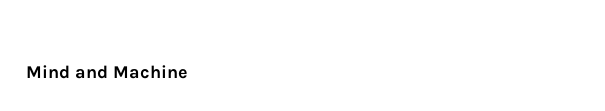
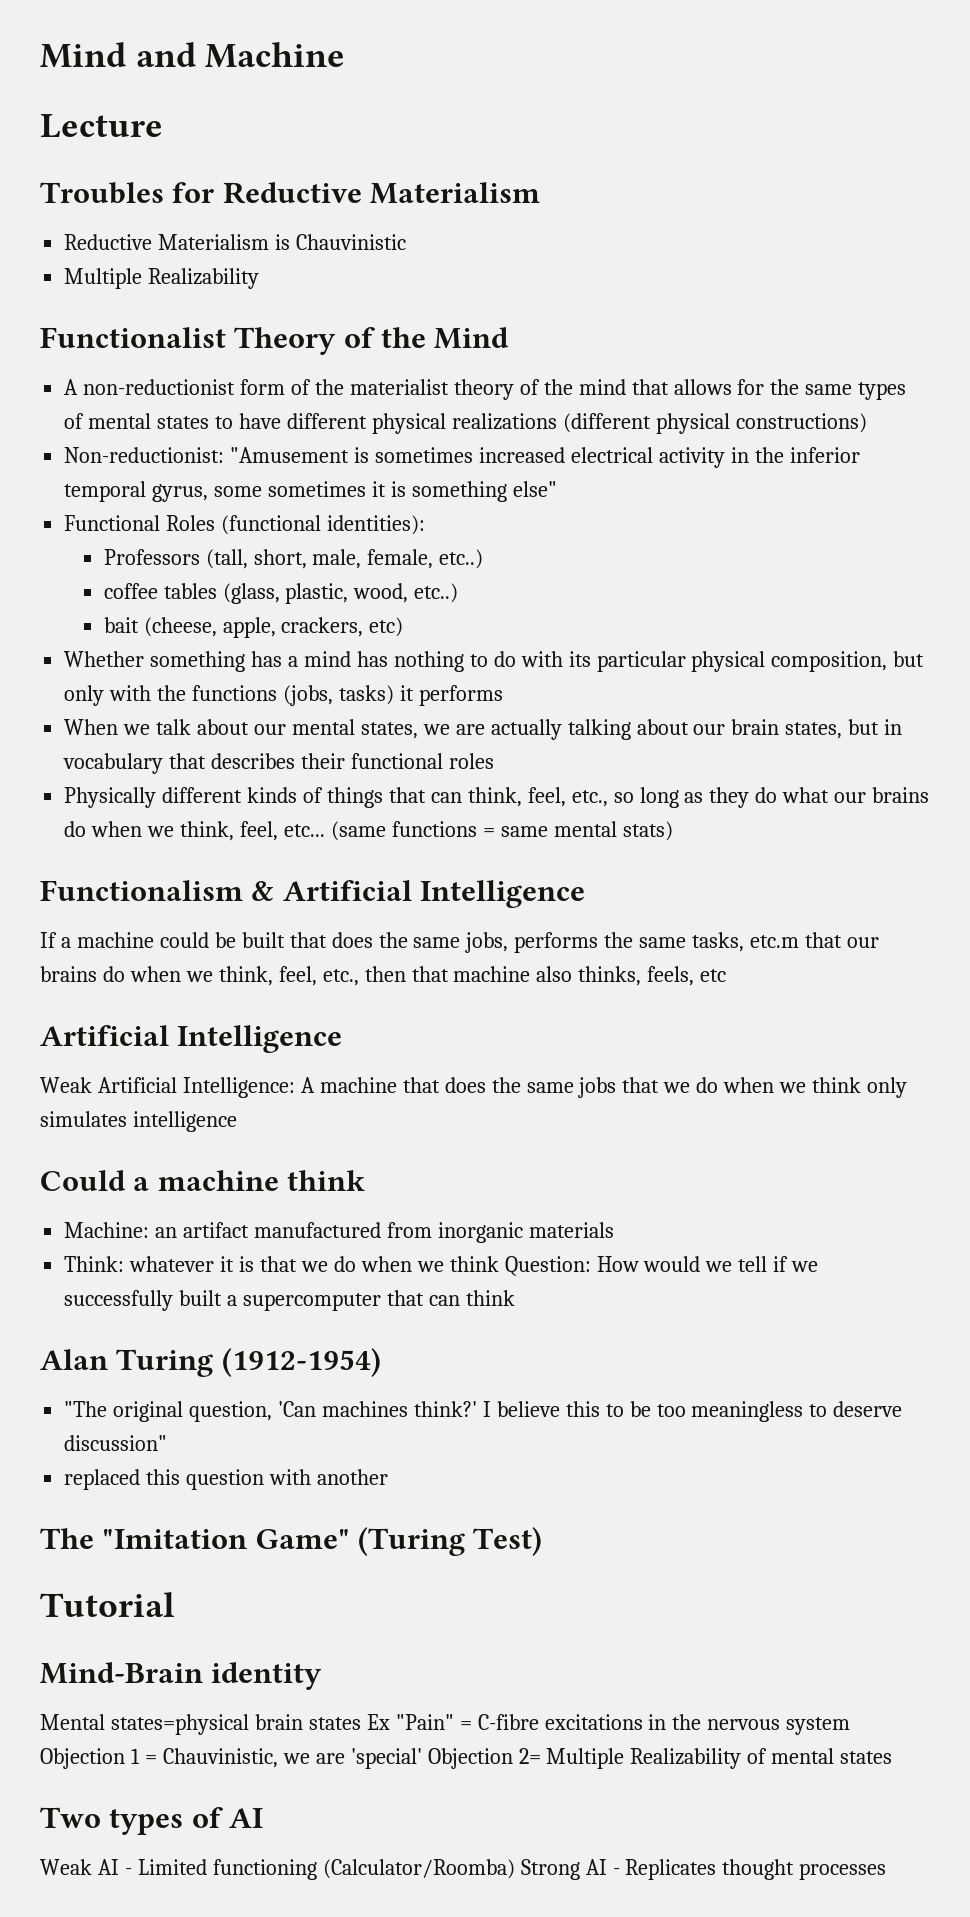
+ Lecture
+ Troubles for Reductive Materialism
+ Reductive Materialism is Chauvinistic
+ Multiple Realizability
+ Functionalist Theory of the Mind
+ A non-reductionist form of the materialist theory of the mind that allows for the same types of mental states to have different physical realizations (different physical constructions)
+ Non-reductionist: "Amusement is sometimes increased electrical activity in the inferior temporal gyrus, some sometimes it is something else"
+ Functional Roles (functional identities):
+ Professors (tall, short, male, female, etc..)
+ coffee tables (glass, plastic, wood, etc..)
+ bait (cheese, apple, crackers, etc)
+ Whether something has a mind has nothing to do with its particular physical composition, but only with the functions (jobs, tasks) it performs
+ When we talk about our mental states, we are actually talking about our brain states, but in vocabulary that describes their functional roles
+ Physically different kinds of things that can think, feel, etc., so long as they do what our brains do when we think, feel, etc... (same functions = same mental stats)
+ Functionalism & Artificial Intelligence
+ If a machine could be built that does the same jobs, performs the same tasks, etc.m that our brains do when we think, feel, etc., then that machine also thinks, feels, etc
+ Artificial Intelligence
+ Weak Artificial Intelligence: A machine that does the same jobs that we do when we think only simulates intelligence
+ Could a machine think
+ Machine: an artifact manufactured from inorganic materials
+ Think: whatever it is that we do when we think Question: How would we tell if we successfully built a supercomputer that can think
+ Alan Turing (1912-1954)
+ "The original question, 'Can machines think?' I believe this to be too meaningless to deserve discussion"
+ replaced this question with another
+ The "Imitation Game" (Turing Test)
+ Tutorial
+ Mind-Brain identity
+ Mental states=physical brain states Ex "Pain" = C-fibre excitations in the nervous system Objection 1 = Chauvinistic, we are 'special' Objection 2= Multiple Realizability of mental states
+ Two types of AI
+ Weak AI - Limited functioning (Calculator/Roomba) Strong AI - Replicates thought processes

